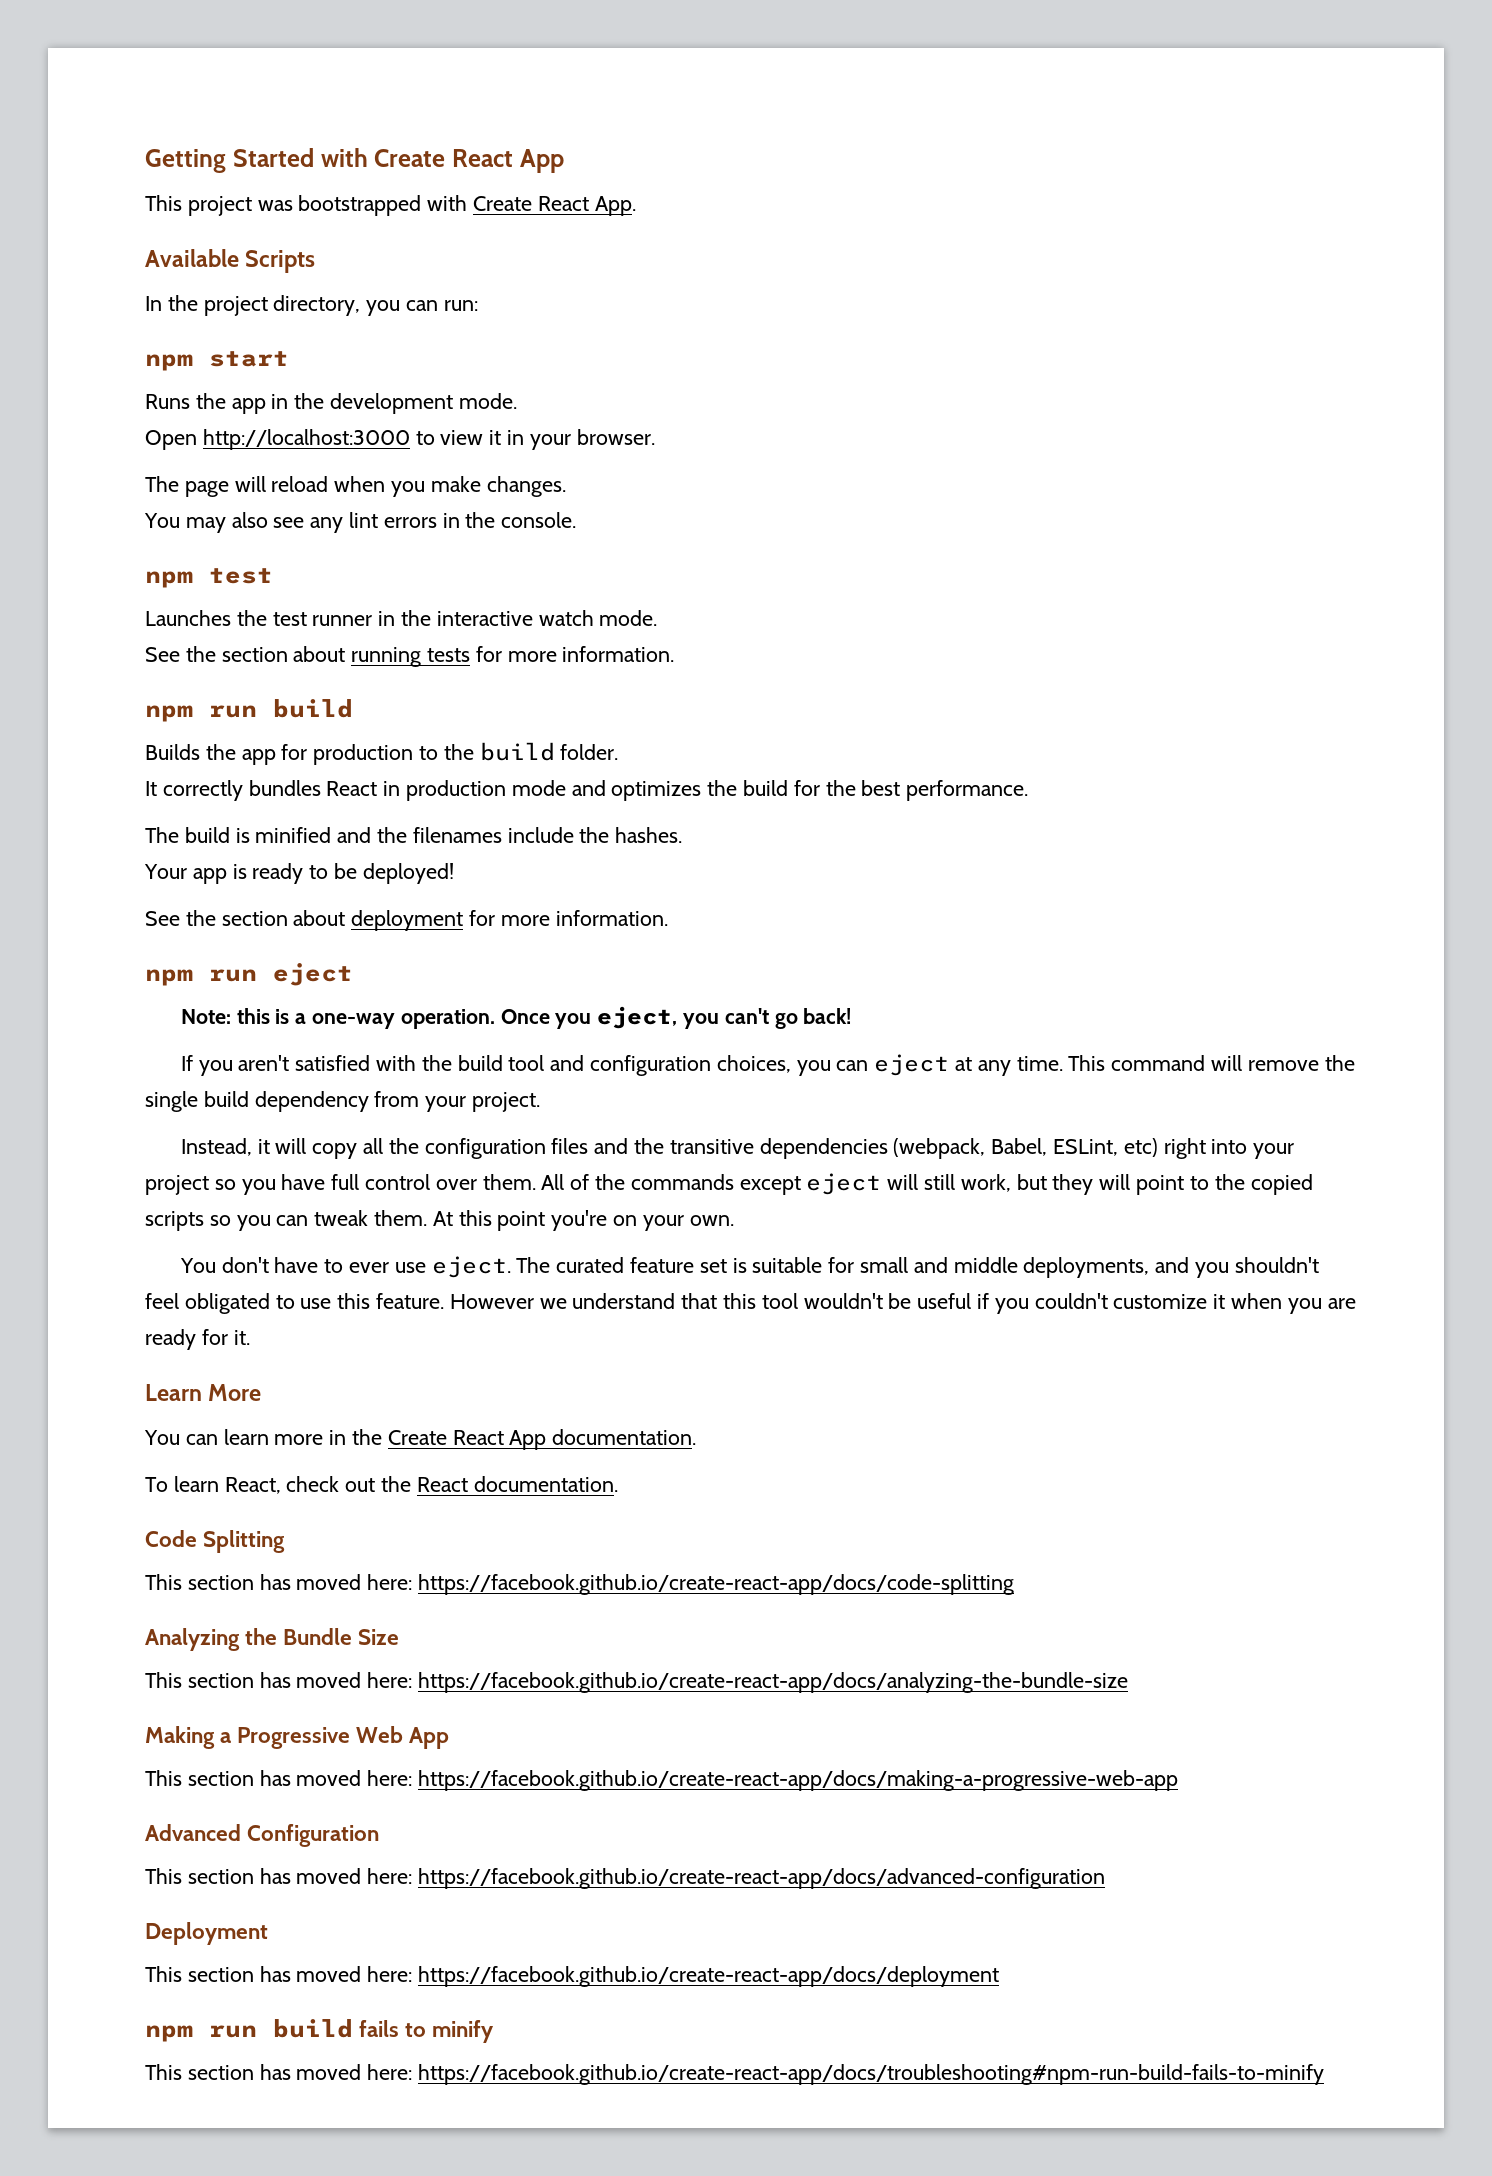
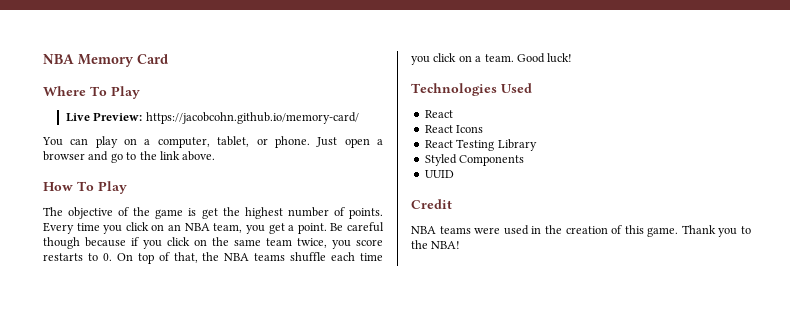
- Getting Started with Create React App
- This project was bootstrapped with Create React App.
- Available Scripts
- In the project directory, you can run:
- npm start
- Runs the app in the development mode.
- Open http://localhost:3000 to view it in your browser.
- The page will reload when you make changes.
- You may also see any lint errors in the console.
- npm test
- Launches the test runner in the interactive watch mode.
- See the section about running tests for more information.
- npm run build
- Builds the app for production to the build folder.
- It correctly bundles React in production mode and optimizes the build for the best performance.
- The build is minified and the filenames include the hashes.
- Your app is ready to be deployed!
- See the section about deployment for more information.
- npm run eject
- Note: this is a one-way operation. Once you eject, you can't go back!
- If you aren't satisfied with the build tool and configuration choices, you can eject at any time. This command will remove the single build dependency from your project.
- Instead, it will copy all the configuration files and the transitive dependencies (webpack, Babel, ESLint, etc) right into your project so you have full control over them. All of the commands except eject will still work, but they will point to the copied scripts so you can tweak them. At this point you're on your own.
- You don't have to ever use eject. The curated feature set is suitable for small and middle deployments, and you shouldn't feel obligated to use this feature. However we understand that this tool wouldn't be useful if you couldn't customize it when you are ready for it.
- Learn More
- You can learn more in the Create React App documentation.
- To learn React, check out the React documentation.
- Code Splitting
- This section has moved here: https://facebook.github.io/create-react-app/docs/code-splitting
- Analyzing the Bundle Size
- This section has moved here: https://facebook.github.io/create-react-app/docs/analyzing-the-bundle-size
- Making a Progressive Web App
- This section has moved here: https://facebook.github.io/create-react-app/docs/making-a-progressive-web-app
- Advanced Configuration
- This section has moved here: https://facebook.github.io/create-react-app/docs/advanced-configuration
- Deployment
- This section has moved here: https://facebook.github.io/create-react-app/docs/deployment
- npm run build fails to minify
- This section has moved here: https://facebook.github.io/create-react-app/docs/troubleshooting#npm-run-build-fails-to-minify
+ NBA Memory Card
+ Where To Play
+ Live Preview: https://jacobcohn.github.io/memory-card/
+ You can play on a computer, tablet, or phone. Just open a browser and go to the link above.
+ How To Play
+ The objective of the game is get the highest number of points. Every time you click on an NBA team, you get a point. Be careful though because if you click on the same team twice, you score restarts to 0. On top of that, the NBA teams shuffle each time you click on a team. Good luck!
+ Technologies Used
+ React
+ React Icons
+ React Testing Library
+ Styled Components
+ UUID
+ Credit
+ NBA teams were used in the creation of this game. Thank you to the NBA!

